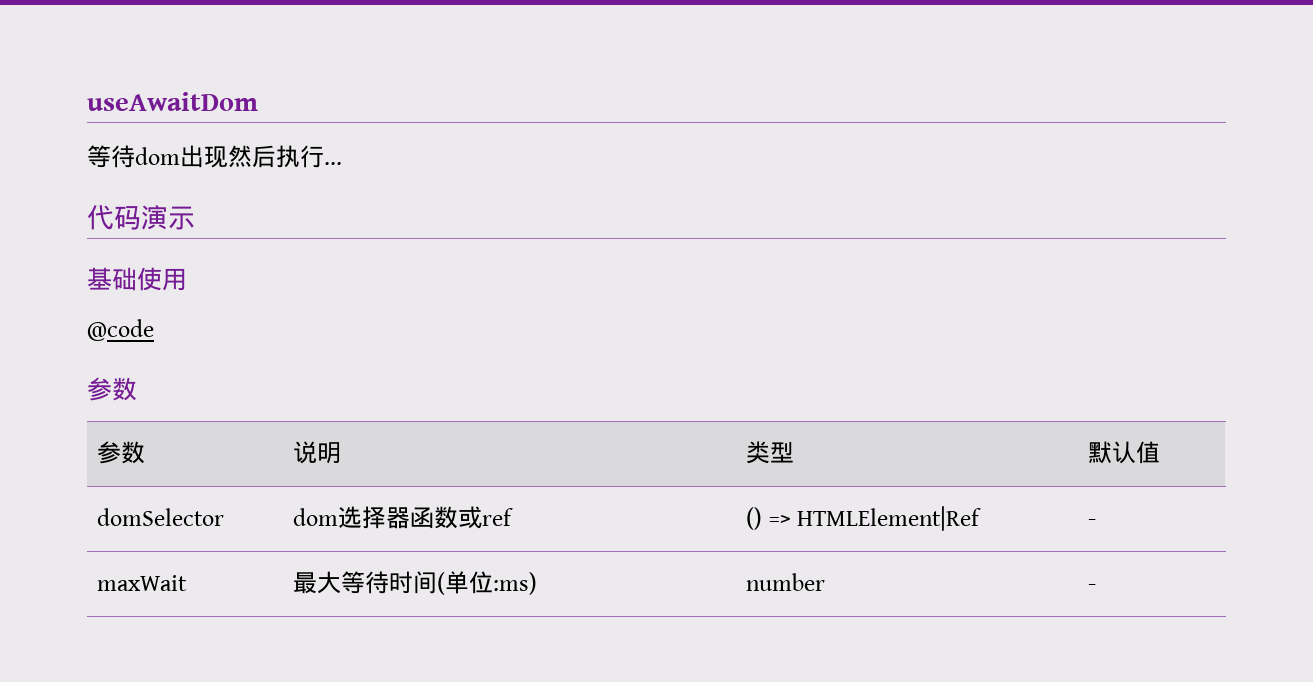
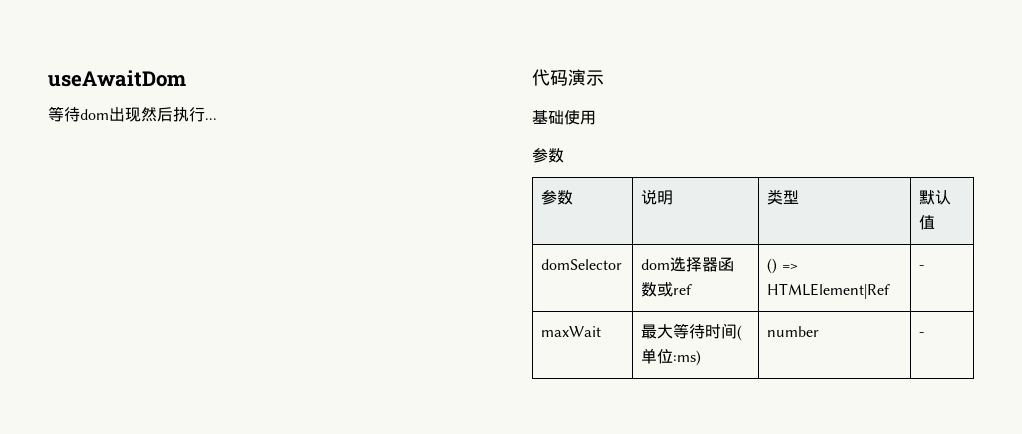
- @code

